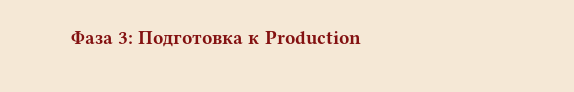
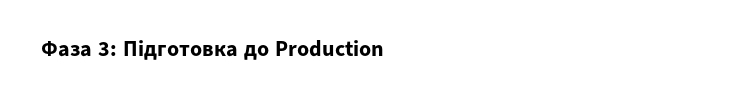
- Фаза 3: Подготовка к Production
+ Фаза 3: Підготовка до Production

